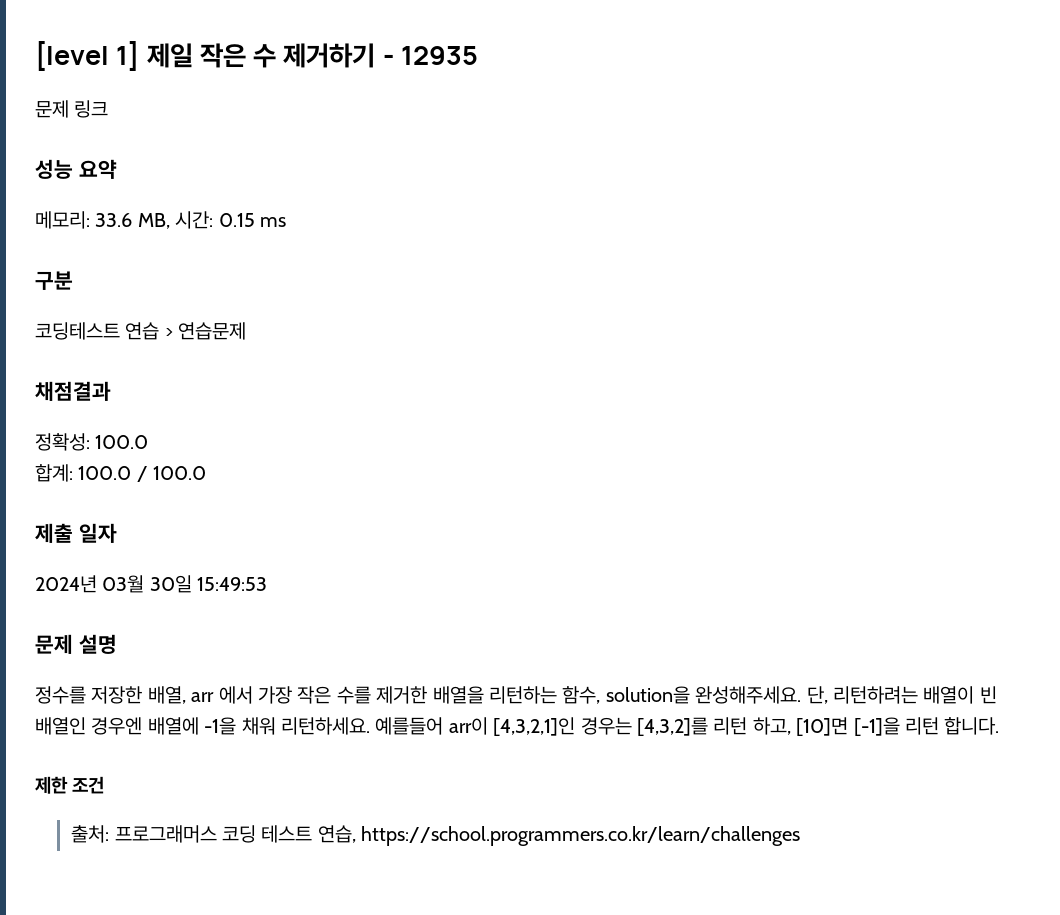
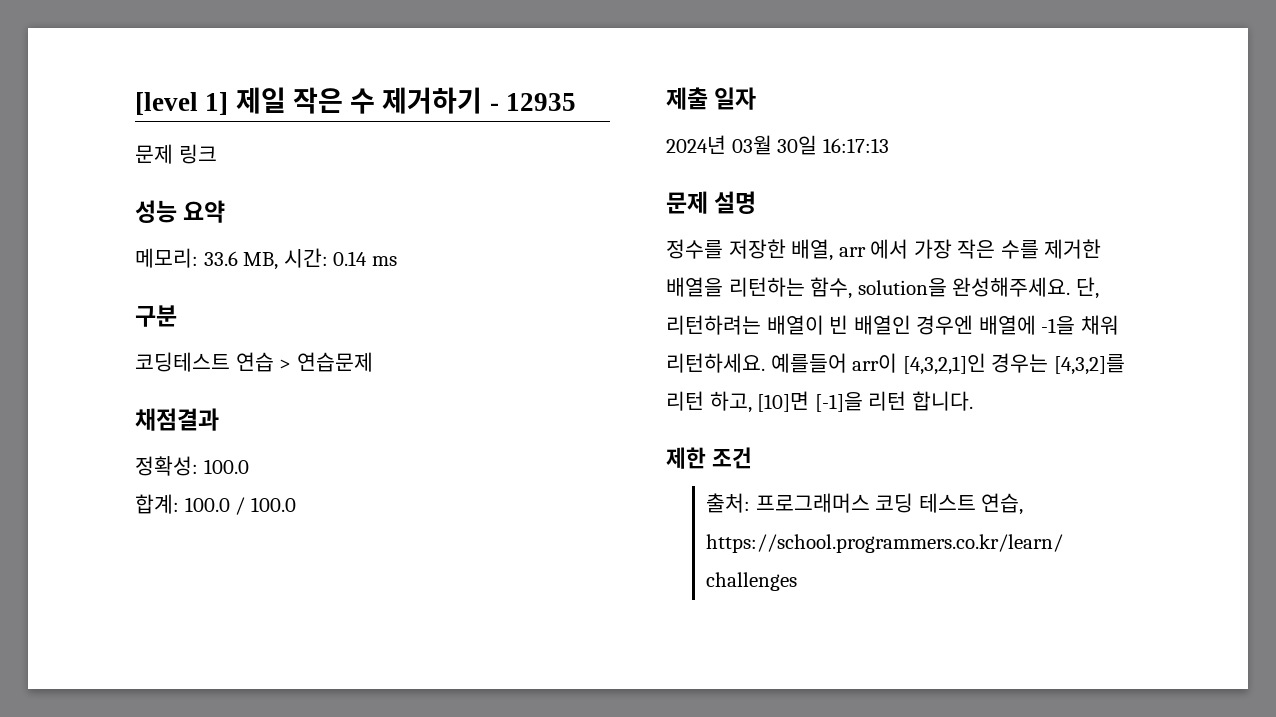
- 메모리: 33.6 MB, 시간: 0.15 ms
+ 메모리: 33.6 MB, 시간: 0.14 ms
- 2024년 03월 30일 15:49:53
+ 2024년 03월 30일 16:17:13

